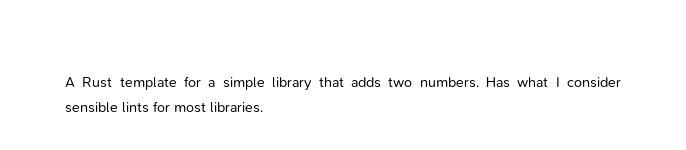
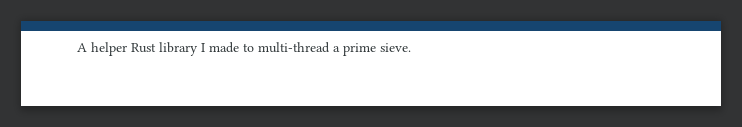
- A Rust template for a simple library that adds two numbers. Has what I consider sensible lints for most libraries.
+ A helper Rust library I made to multi-thread a prime sieve.

